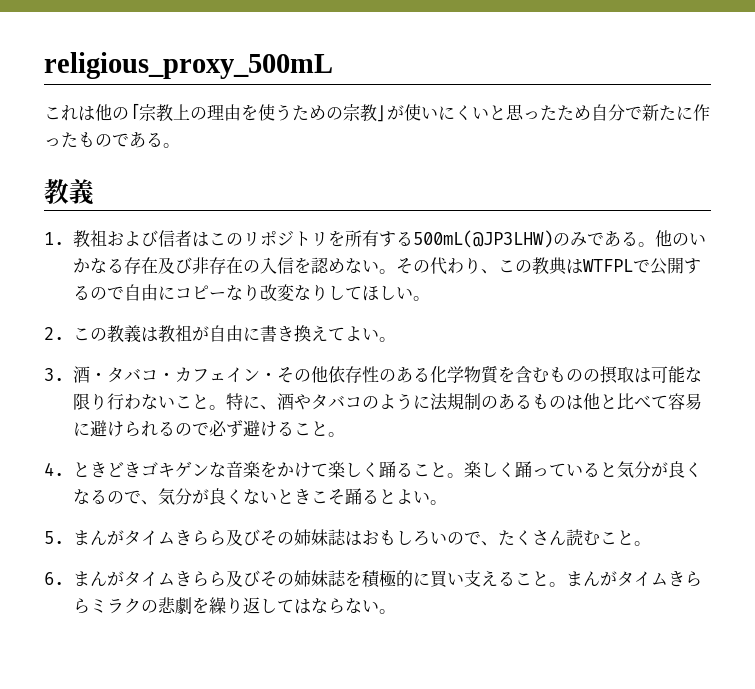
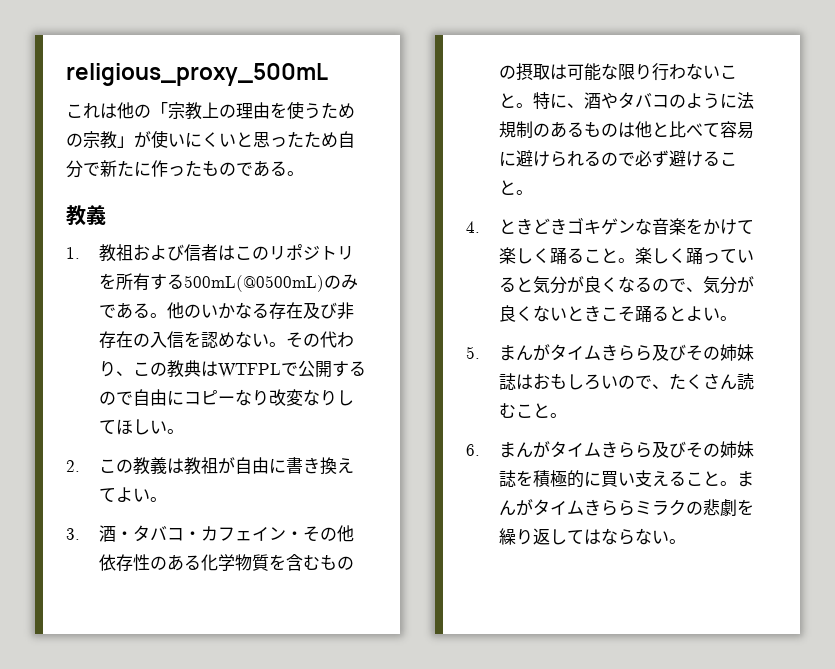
- 1.教祖および信者はこのリポジトリを所有する500mL(@JP3LHW)のみである。
+ 1.教祖および信者はこのリポジトリを所有する500mL(@0500mL)のみである。

